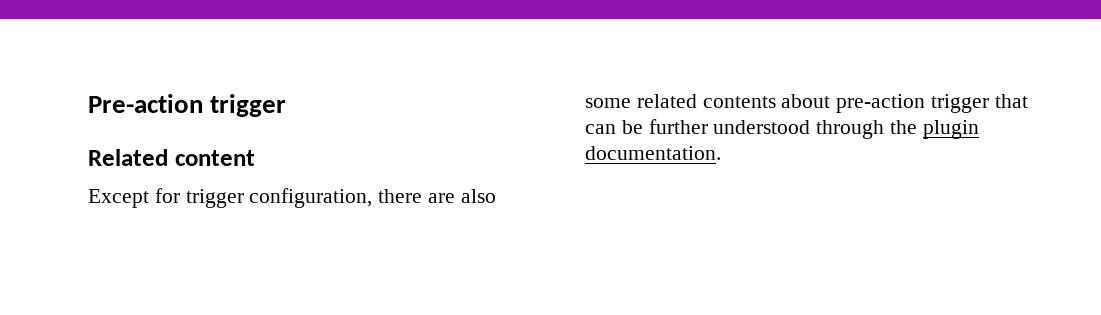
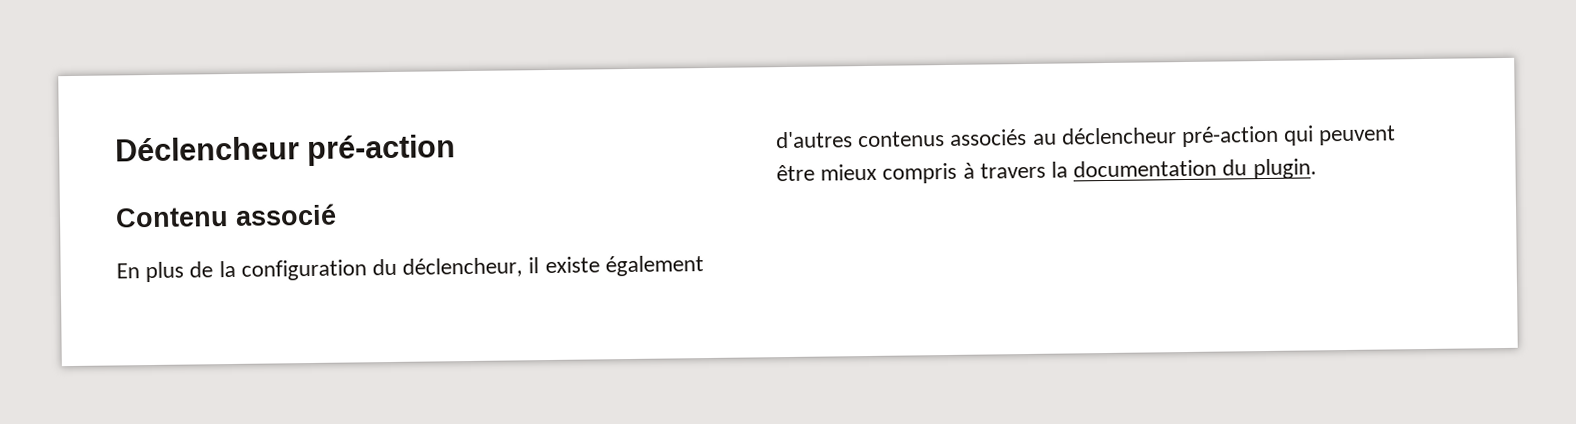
- Pre-action trigger
- Related content
- Except for trigger configuration, there are also some related contents about pre-action trigger that can be further understood through the plugin documentation.
+ Déclencheur pré-action
+ Contenu associé
+ En plus de la configuration du déclencheur, il existe également d'autres contenus associés au déclencheur pré-action qui peuvent être mieux compris à travers la documentation du plugin.

